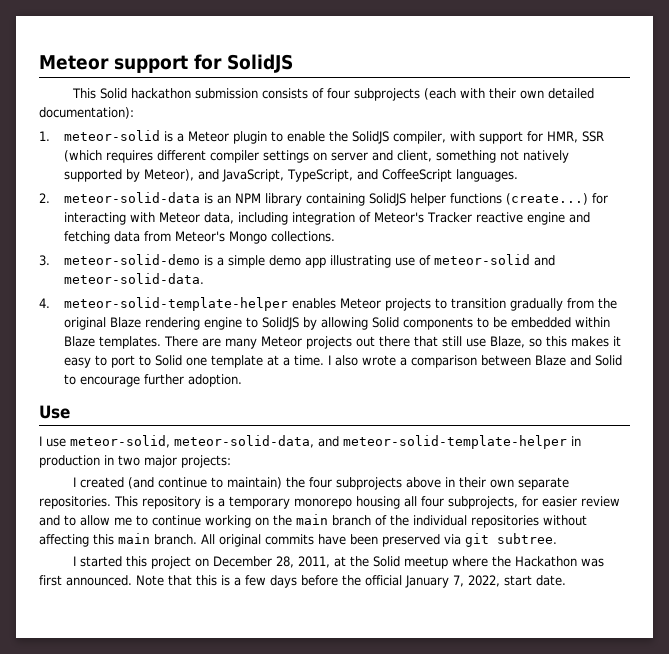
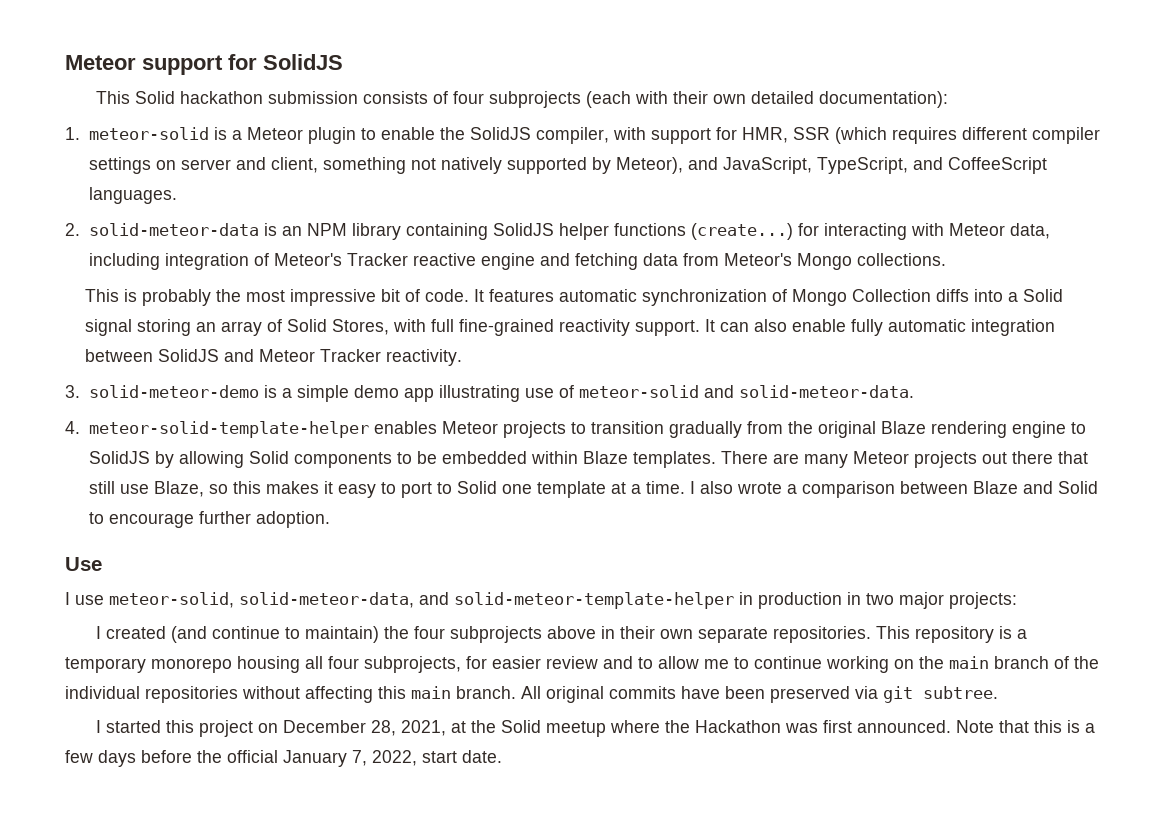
- 2. meteor-solid-data is an NPM library containing SolidJS helper functions (create...) for interacting with Meteor data, including integration of Meteor's Tracker reactive engine and fetching data from Meteor's Mongo collections.
+ 2. solid-meteor-data is an NPM library containing SolidJS helper functions (create...) for interacting with Meteor data, including integration of Meteor's Tracker reactive engine and fetching data from Meteor's Mongo collections.
+ This is probably the most impressive bit of code. It features automatic synchronization of Mongo Collection diffs into a Solid signal storing an array of Solid Stores, with full fine-grained reactivity support. It can also enable fully automatic integration between SolidJS and Meteor Tracker reactivity.
- 3. meteor-solid-demo is a simple demo app illustrating use of meteor-solid and meteor-solid-data.
+ 3. solid-meteor-demo is a simple demo app illustrating use of meteor-solid and solid-meteor-data.
- I use meteor-solid, meteor-solid-data, and meteor-solid-template-helper in production in two major projects:
+ I use meteor-solid, solid-meteor-data, and solid-meteor-template-helper in production in two major projects:
- I started this project on December 28, 2011, at the Solid meetup where the Hackathon was first announced.
+ I started this project on December 28, 2021, at the Solid meetup where the Hackathon was first announced.

